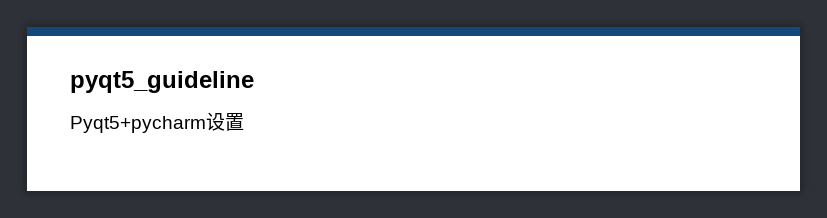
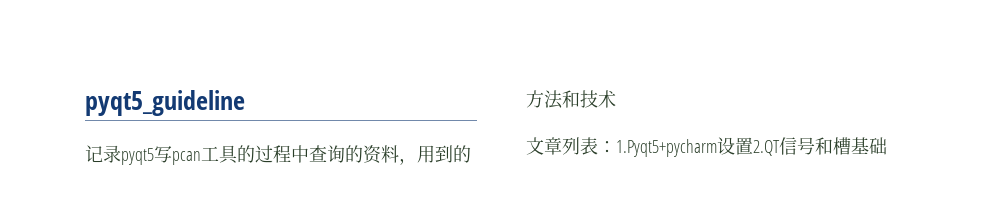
- Pyqt5+pycharm设置
+ 记录pyqt5写pcan工具的过程中查询的资料，用到的方法和技术
+ 文章列表：1.Pyqt5+pycharm设置2.QT信号和槽基础

